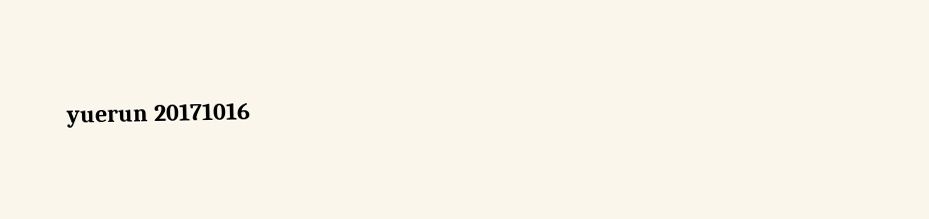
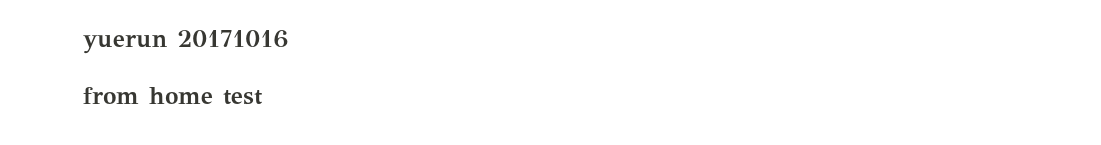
+ from home test

